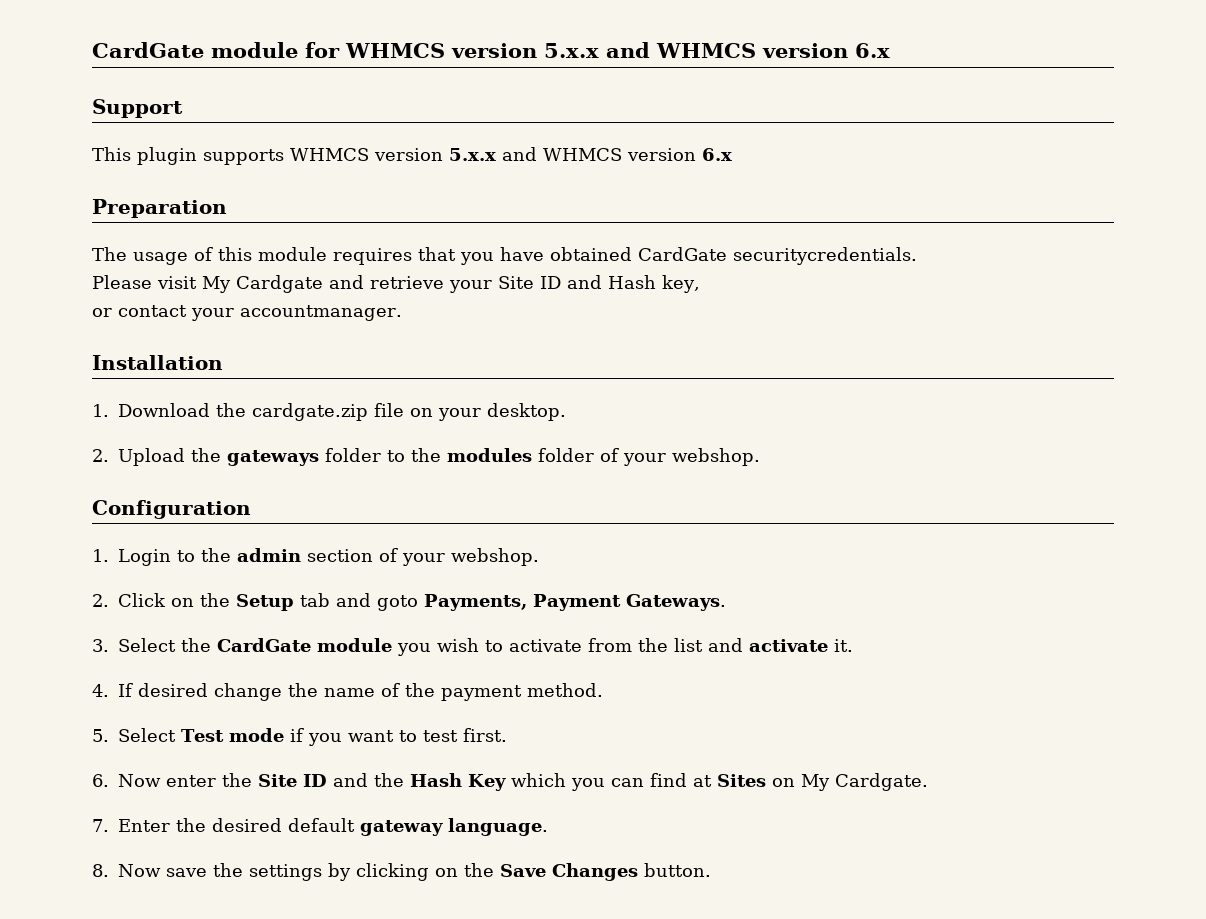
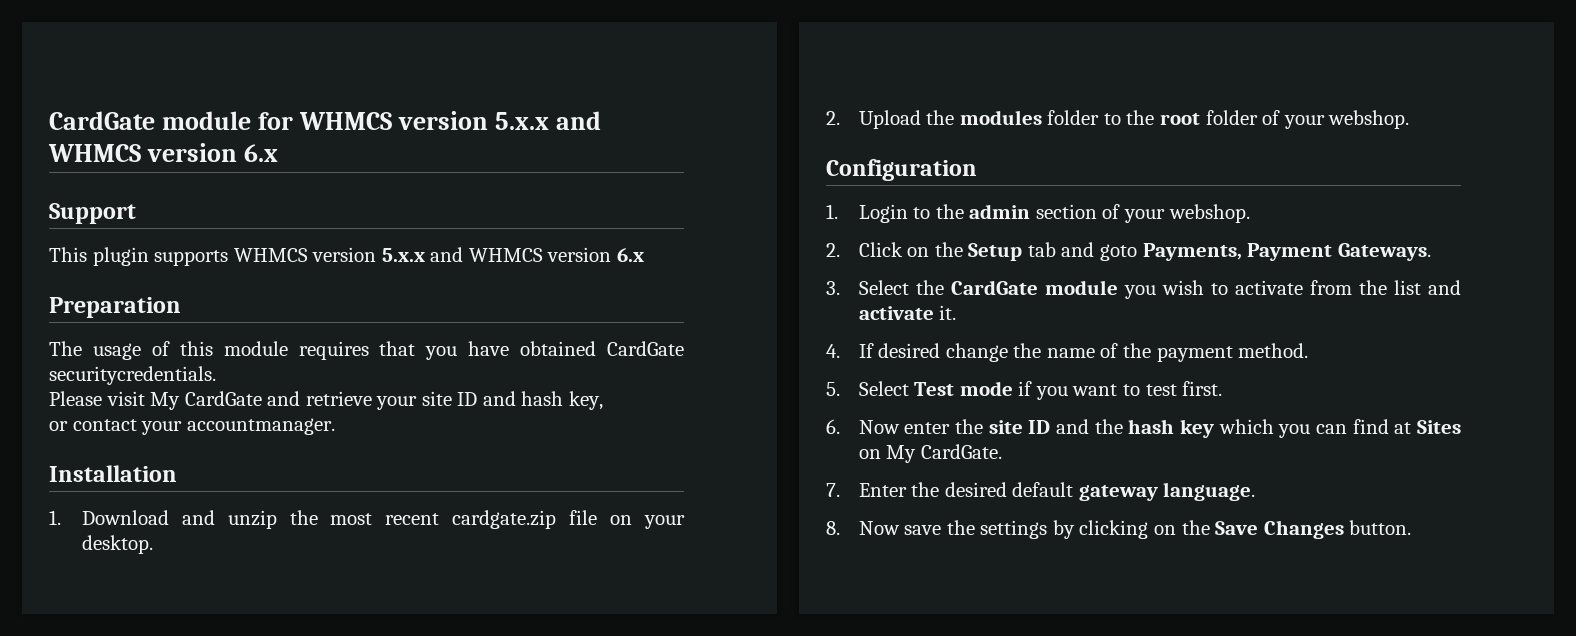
- Please visit My Cardgate and retrieve your Site ID and Hash key,
+ Please visit My CardGate and retrieve your site ID and hash key,
- 1. Download the cardgate.zip file on your desktop.
+ 1. Download and unzip the most recent cardgate.zip file on your desktop.
- 2. Upload the gateways folder to the modules folder of your webshop.
+ 2. Upload the modules folder to the root folder of your webshop.
- 6. Now enter the Site ID and the Hash Key which you can find at Sites on My Cardgate.
+ 6. Now enter the site ID and the hash key which you can find at Sites on My CardGate.

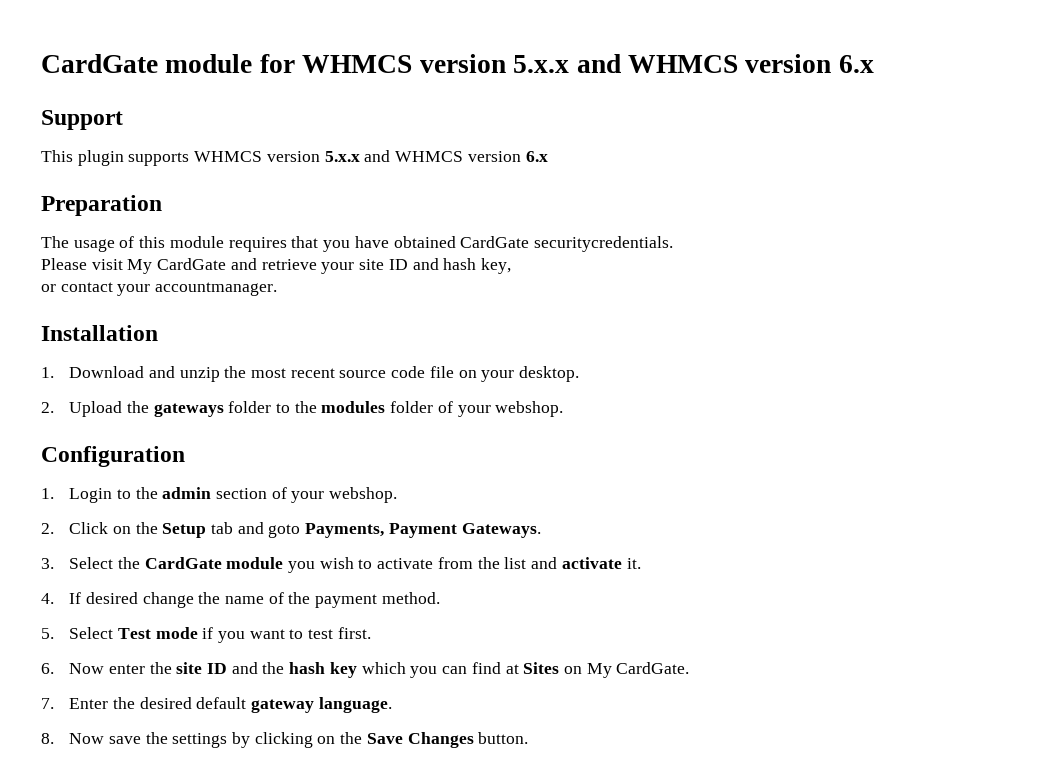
- 1. Download and unzip the most recent cardgate.zip file on your desktop.
+ 1. Download and unzip the most recent source code file on your desktop.
- 2. Upload the modules folder to the root folder of your webshop.
+ 2. Upload the gateways folder to the modules folder of your webshop.

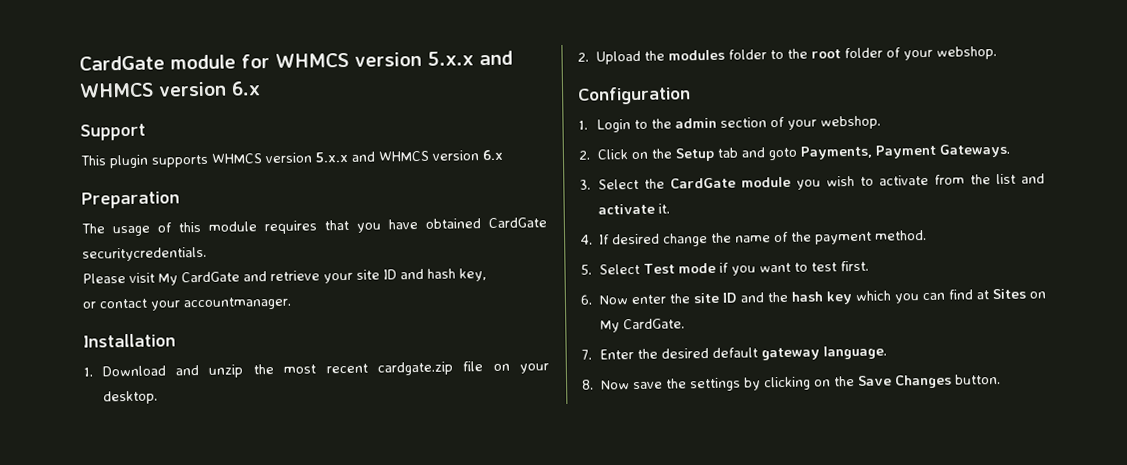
- 1. Download and unzip the most recent source code file on your desktop.
+ 1. Download and unzip the most recent cardgate.zip file on your desktop.
- 2. Upload the gateways folder to the modules folder of your webshop.
+ 2. Upload the modules folder to the root folder of your webshop.

